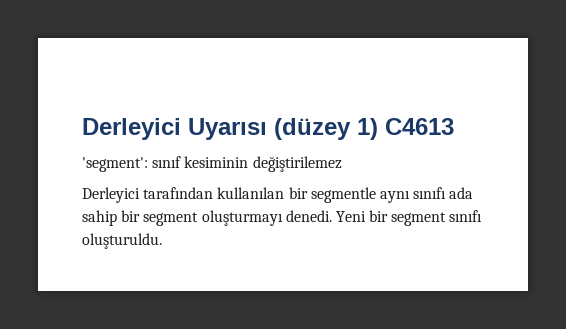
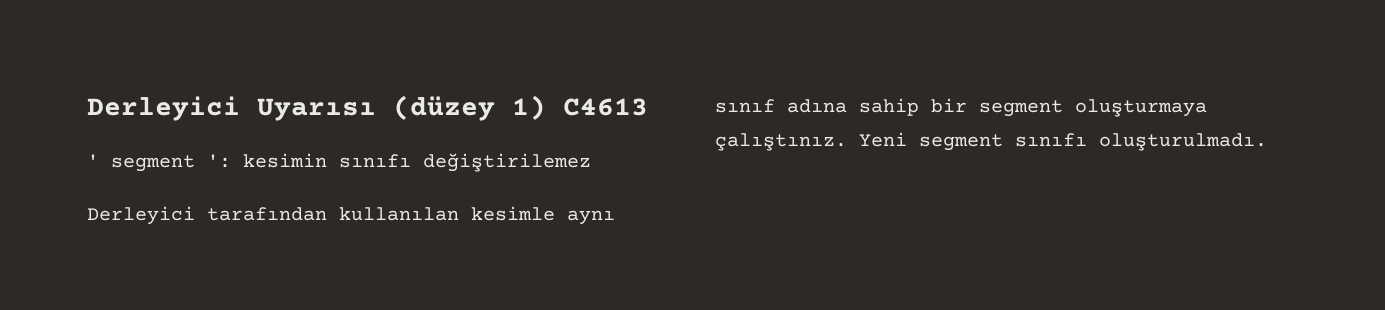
- 'segment': sınıf kesiminin değiştirilemez
+ ' segment ': kesimin sınıfı değiştirilemez
- Derleyici tarafından kullanılan bir segmentle aynı sınıfı ada sahip bir segment oluşturmayı denedi. Yeni bir segment sınıfı oluşturuldu.
+ Derleyici tarafından kullanılan kesimle aynı sınıf adına sahip bir segment oluşturmaya çalıştınız. Yeni segment sınıfı oluşturulmadı.

